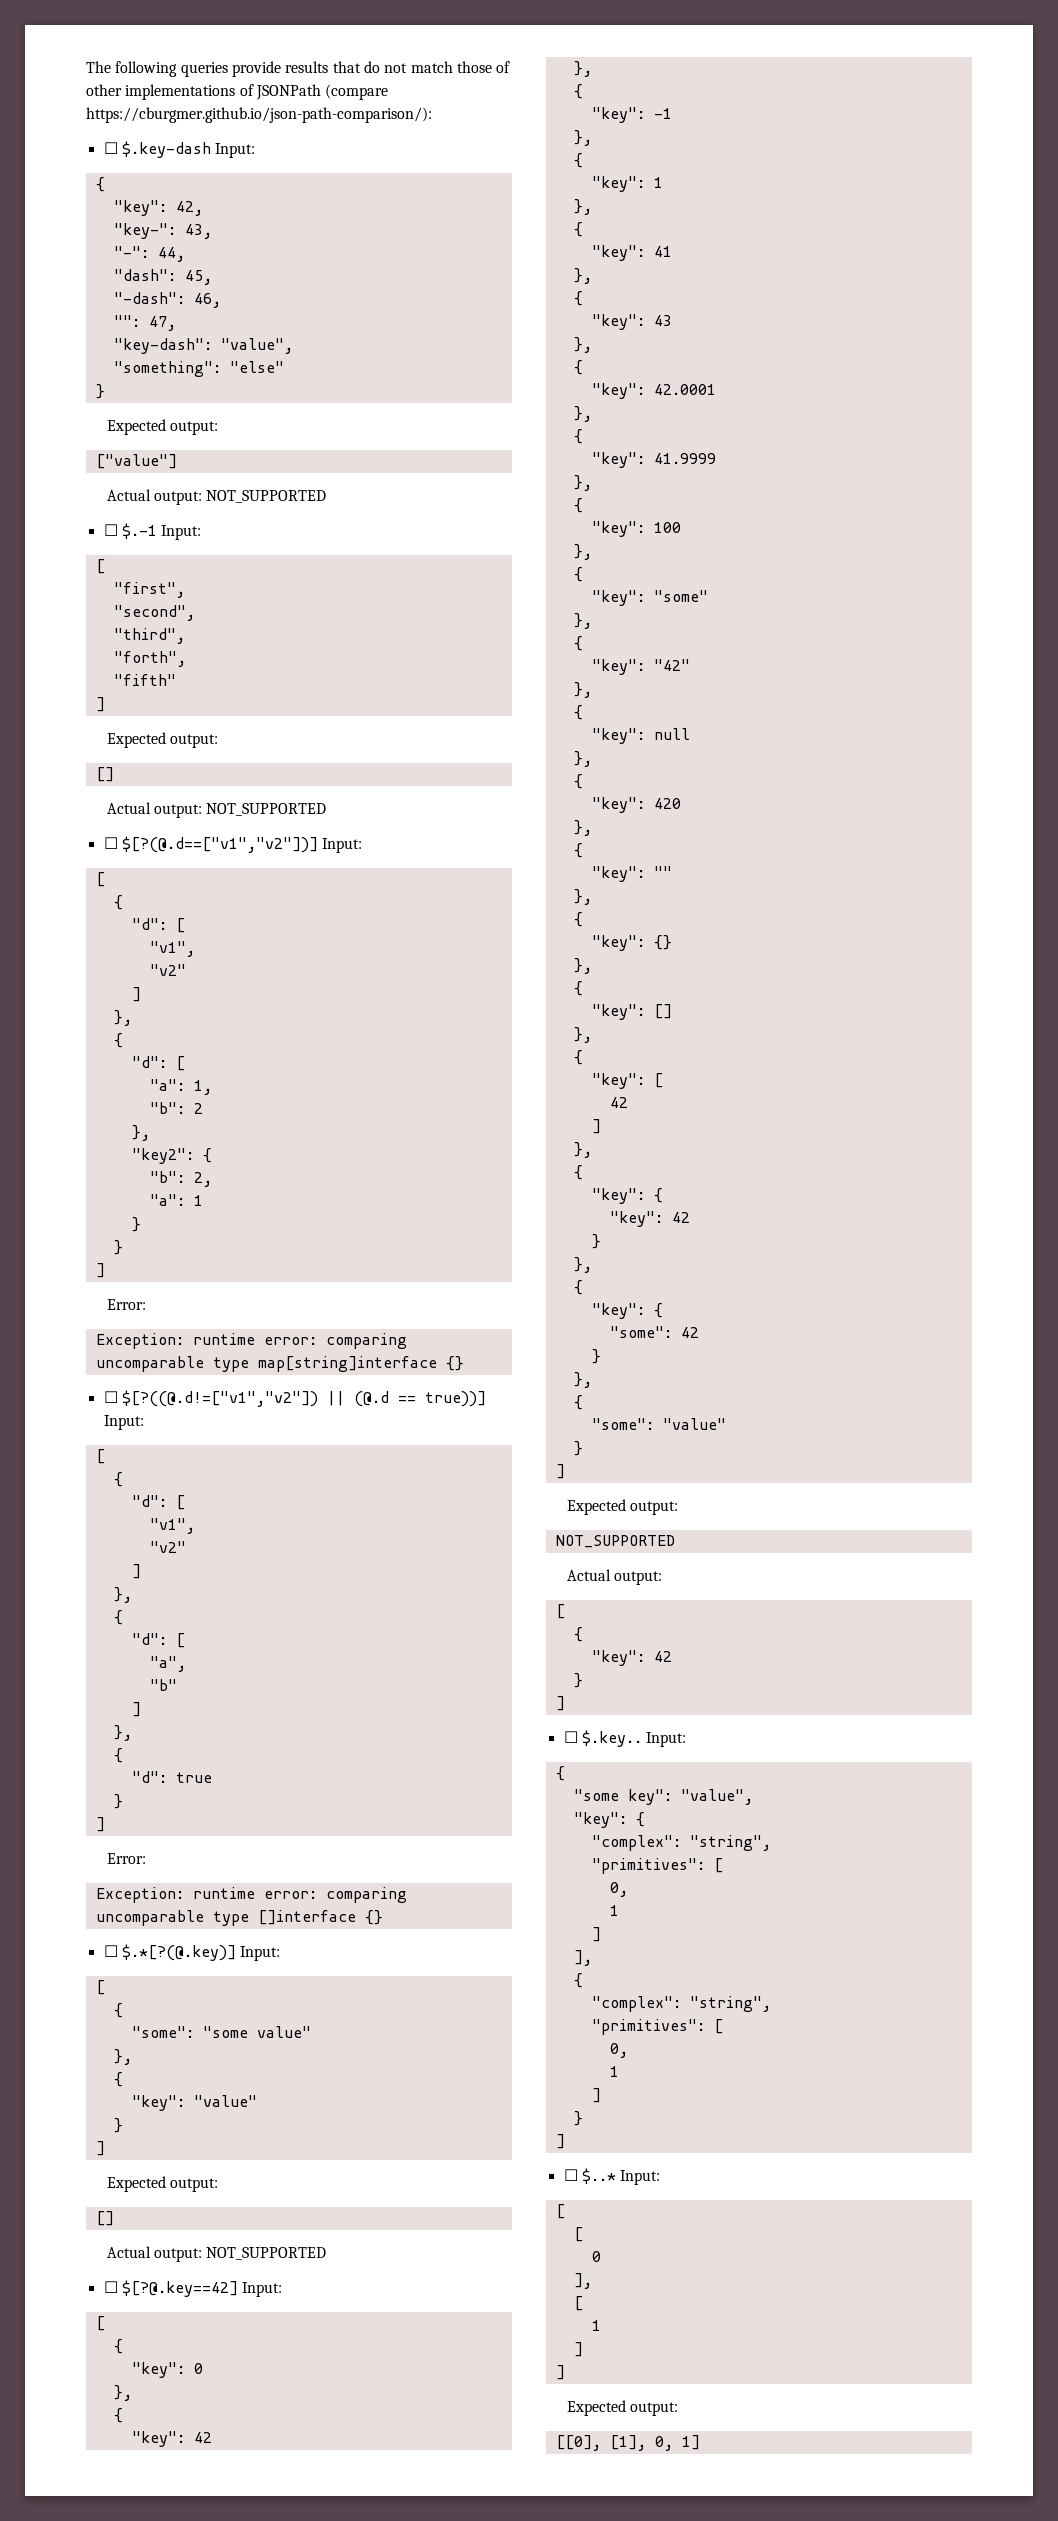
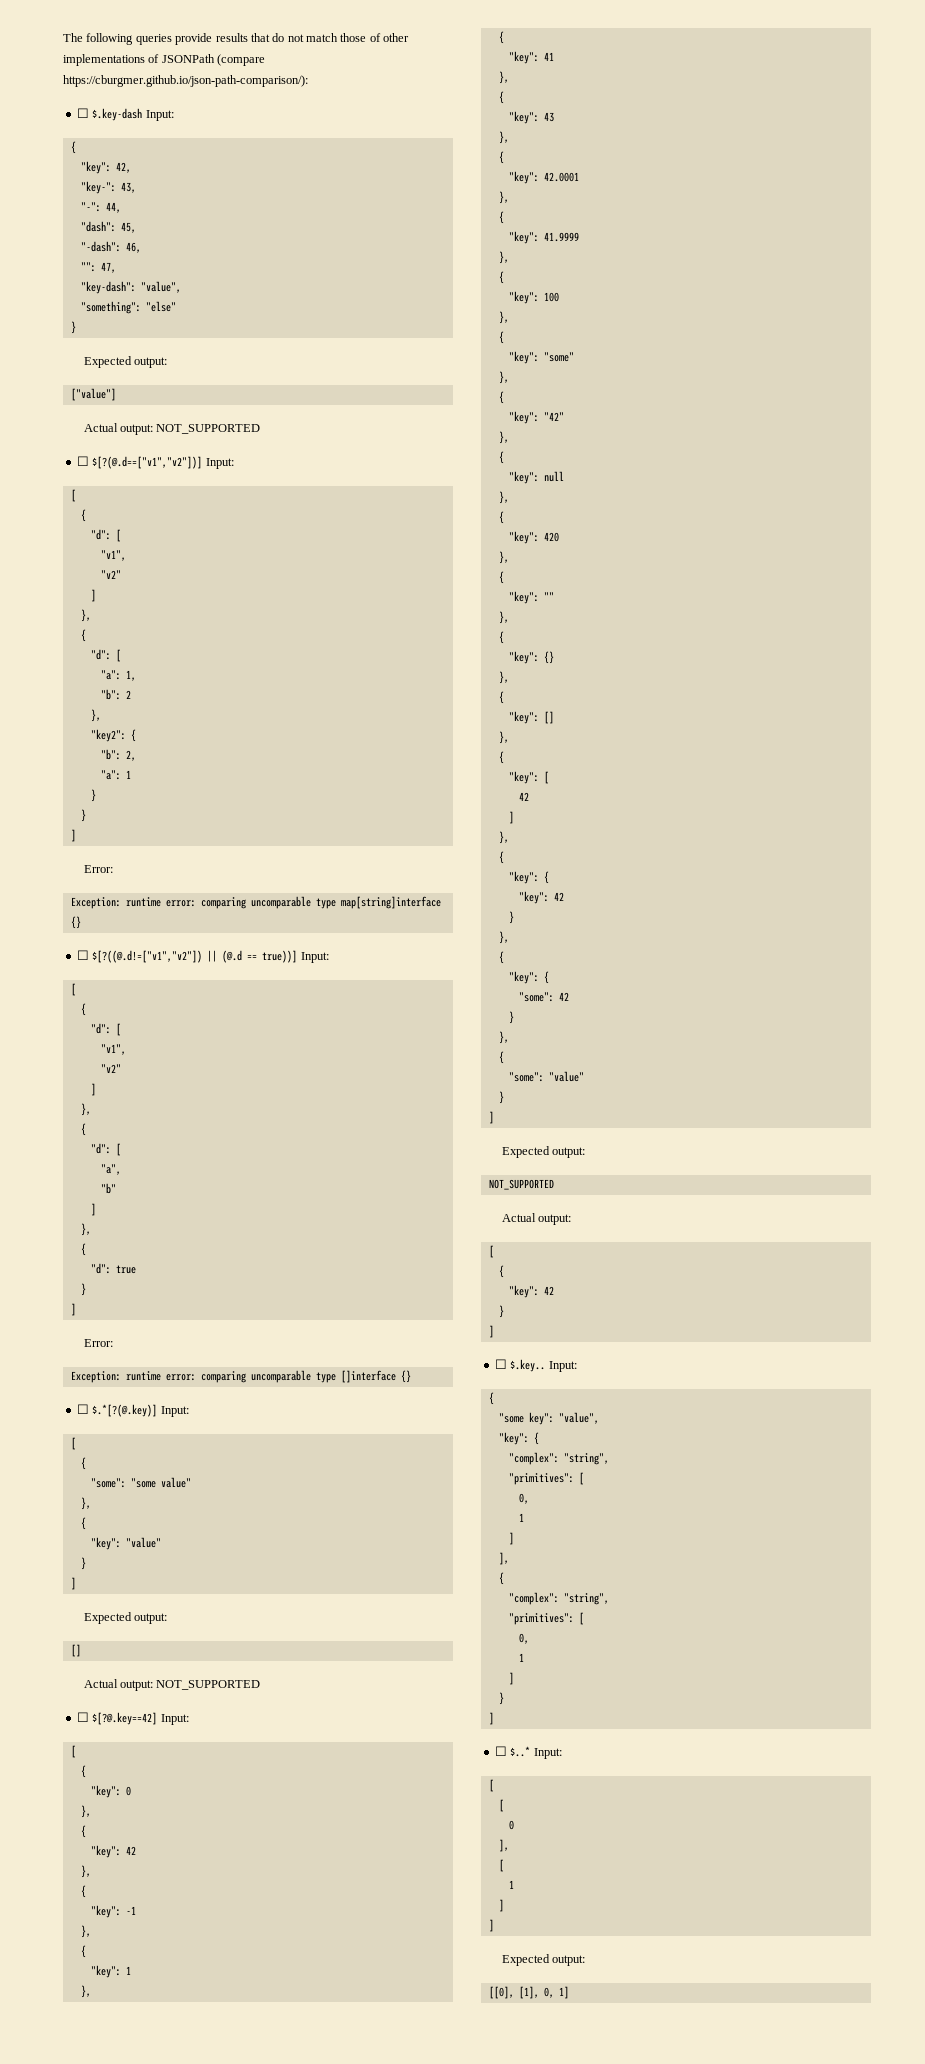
- ☐ $.-1 Input:
- [
- "first",
- "second",
- "third",
- "forth",
- "fifth"
- ]
- Expected output:
- []
- Actual output: NOT_SUPPORTED

